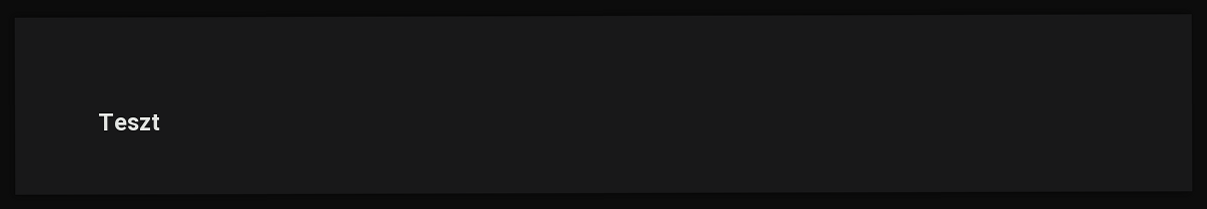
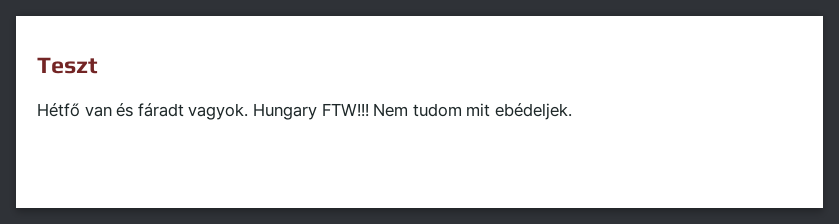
+ Hétfő van és fáradt vagyok. Hungary FTW!!! Nem tudom mit ebédeljek.

